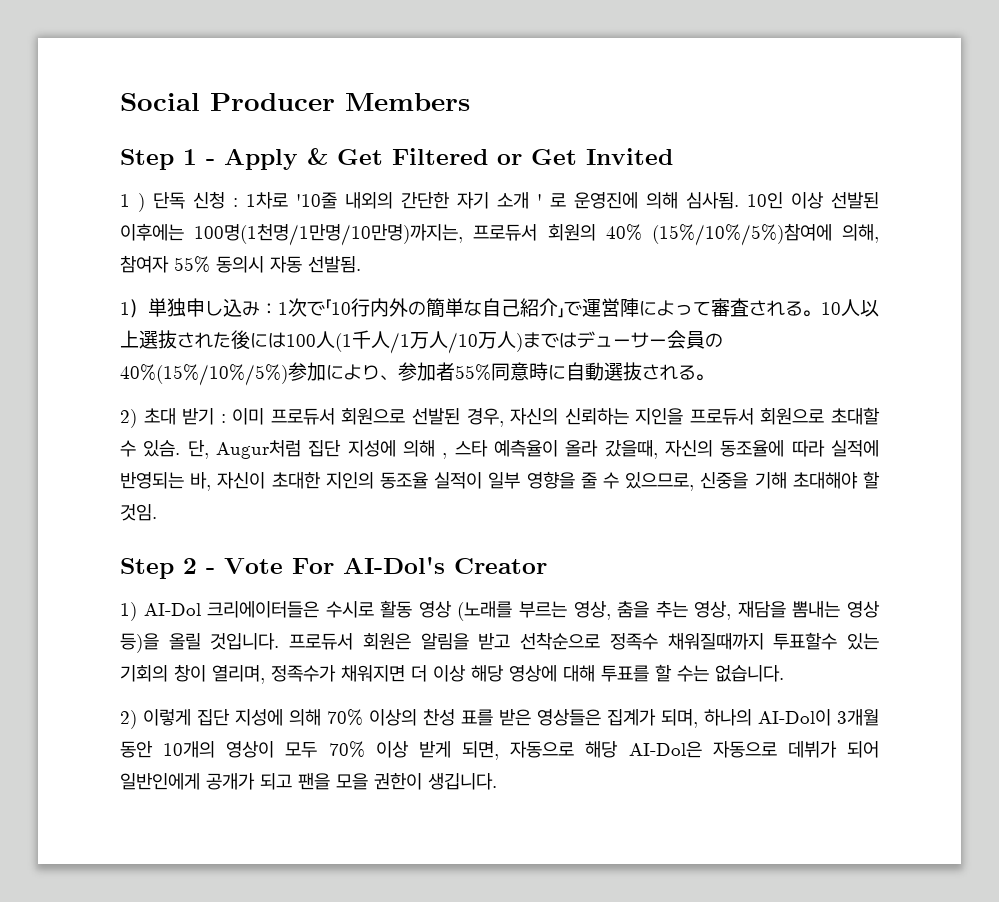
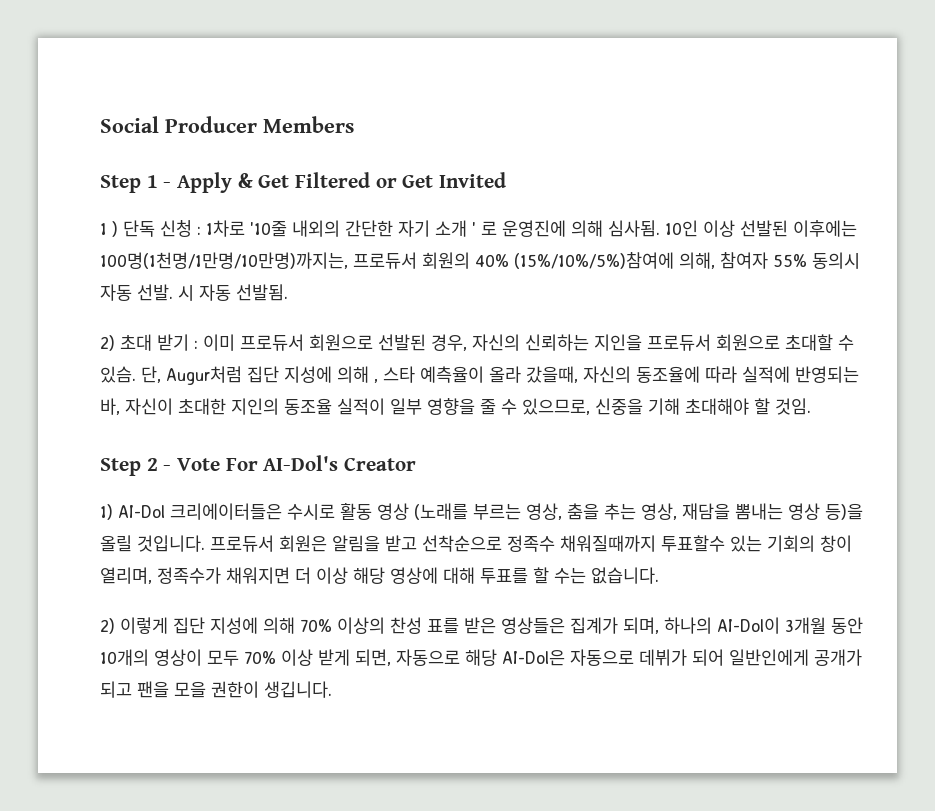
- 10인 이상 선발된 이후에는 100명(1천명/1만명/10만명)까지는, 프로듀서 회원의 40% (15%/10%/5%)참여에 의해, 참여자 55% 동의시 자동 선발됨.
- 1）単独申し込み：1次で「10行内外の簡単な自己紹介」で運営陣によって審査される。10人以上選抜された後には100人(1千人/1万人/10万人)まではデューサー会員の40%(15%/10%/5%)参加により、参加者55%同意時に自動選抜される。
+ 10인 이상 선발된 이후에는 100명(1천명/1만명/10만명)까지는, 프로듀서 회원의 40% (15%/10%/5%)참여에 의해, 참여자 55% 동의시 자동 선발. 시 자동 선발됨.

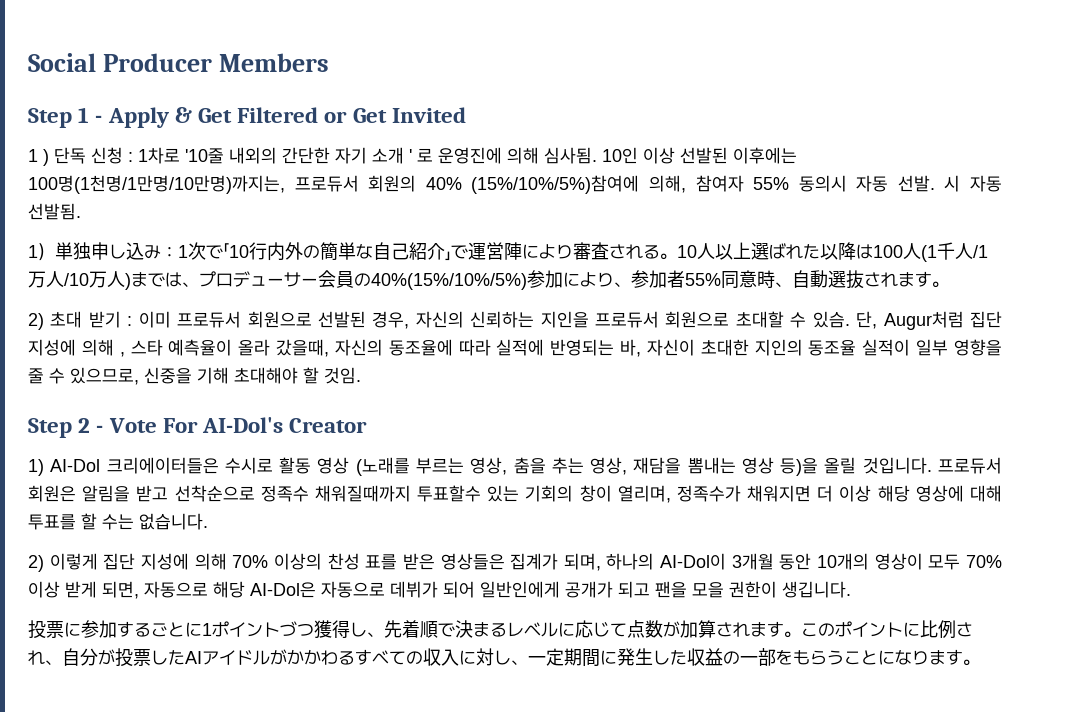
+ 1）単独申し込み：1次で「10行内外の簡単な自己紹介」で運営陣により審査される。10人以上選ばれた以降は100人(1千人/1万人/10万人)までは、プロデューサー会員の40%(15%/10%/5%)参加により、参加者55%同意時、自動選抜されます。
+ 投票に参加するごとに1ポイントづつ獲得し、先着順で決まるレベルに応じて点数が加算されます。このポイントに比例され、自分が投票したAIアイドルがかかわるすべての収入に対し、一定期間に発生した収益の一部をもらうことになります。

